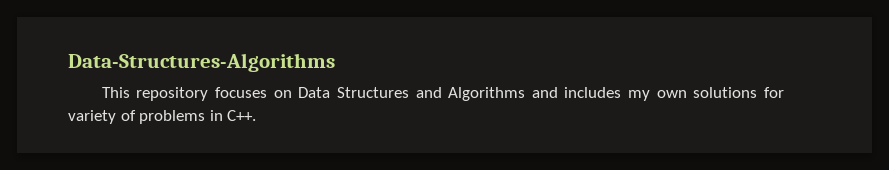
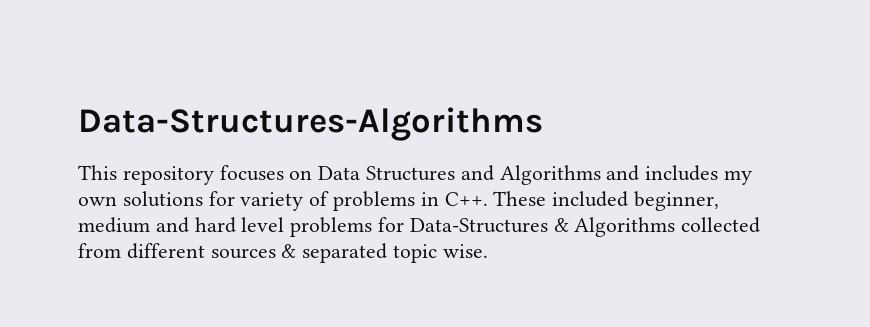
- This repository focuses on Data Structures and Algorithms and includes my own solutions for variety of problems in C++.
+ This repository focuses on Data Structures and Algorithms and includes my own solutions for variety of problems in C++. These included beginner, medium and hard level problems for Data-Structures & Algorithms collected from different sources & separated topic wise.

